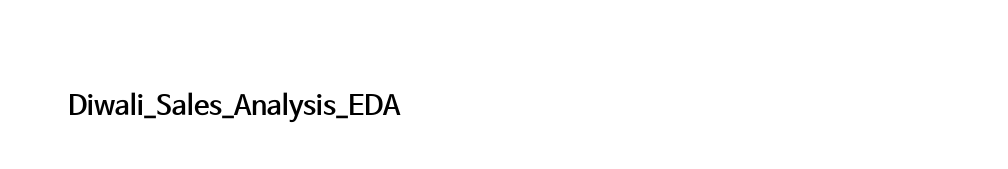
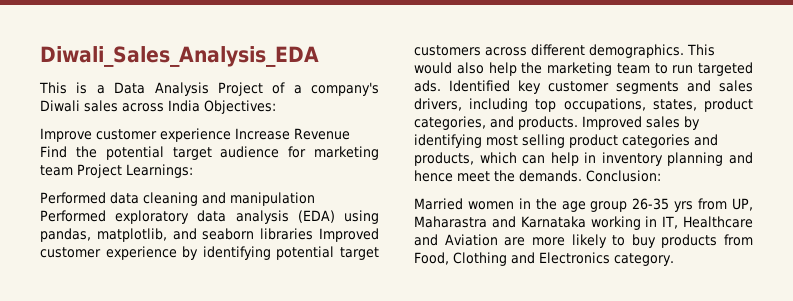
+ This is a Data Analysis Project of a company's Diwali sales across India Objectives:
+ Improve customer experience Increase Revenue Find the potential target audience for marketing team Project Learnings:
+ Performed data cleaning and manipulation Performed exploratory data analysis (EDA) using pandas, matplotlib, and seaborn libraries Improved customer experience by identifying potential target customers across different demographics. This would also help the marketing team to run targeted ads. Identified key customer segments and sales drivers, including top occupations, states, product categories, and products. Improved sales by identifying most selling product categories and products, which can help in inventory planning and hence meet the demands. Conclusion:
+ Married women in the age group 26-35 yrs from UP, Maharastra and Karnataka working in IT, Healthcare and Aviation are more likely to buy products from Food, Clothing and Electronics category.

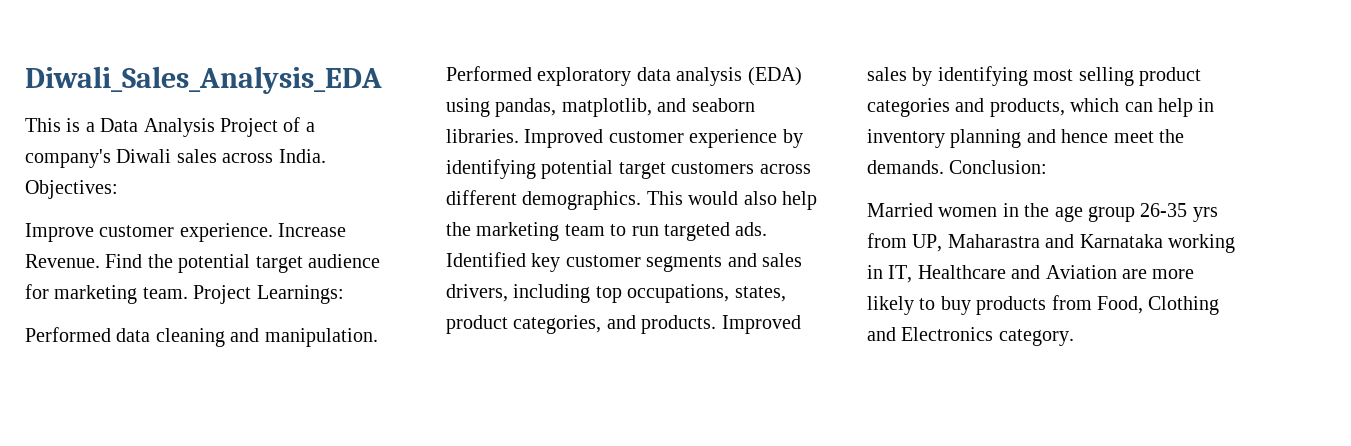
- This is a Data Analysis Project of a company's Diwali sales across India Objectives:
+ This is a Data Analysis Project of a company's Diwali sales across India. Objectives:
- Improve customer experience Increase Revenue Find the potential target audience for marketing team Project Learnings:
+ Improve customer experience. Increase Revenue. Find the potential target audience for marketing team. Project Learnings:
- Performed data cleaning and manipulation Performed exploratory data analysis (EDA) using pandas, matplotlib, and seaborn libraries Improved customer experience by identifying potential target customers across different demographics.
+ Performed data cleaning and manipulation. Performed exploratory data analysis (EDA) using pandas, matplotlib, and seaborn libraries. Improved customer experience by identifying potential target customers across different demographics.

